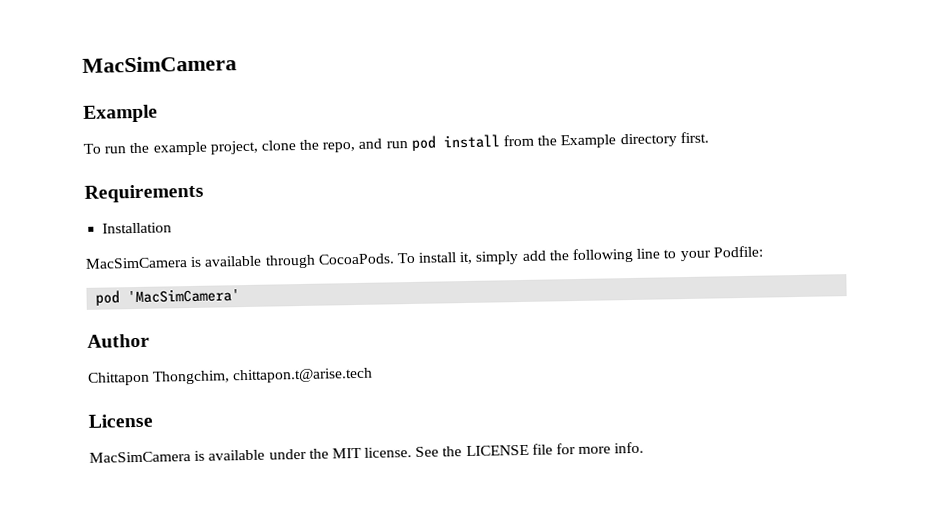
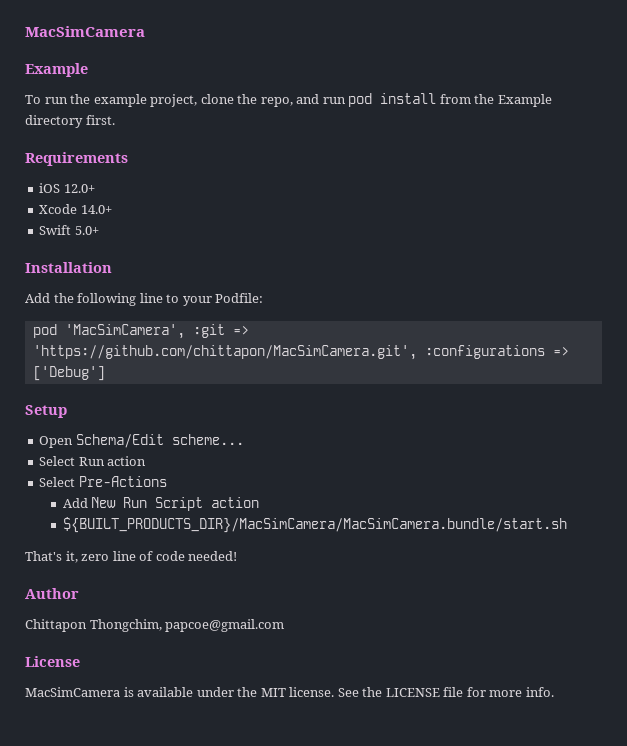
+ iOS 12.0+
+ Xcode 14.0+
+ Swift 5.0+
  Installation
- MacSimCamera is available through CocoaPods. To install it, simply add the following line to your Podfile:
+ Add the following line to your Podfile:
- pod 'MacSimCamera'
+ pod 'MacSimCamera', :git => 'https://github.com/chittapon/MacSimCamera.git', :configurations => ['Debug']
+ Setup
+ Open Schema/Edit scheme...
+ Select Run action
+ Select Pre-Actions
+ Add New Run Script action
+ ${BUILT_PRODUCTS_DIR}/MacSimCamera/MacSimCamera.bundle/start.sh
+ That's it, zero line of code needed!
- Chittapon Thongchim, chittapon.t@arise.tech
+ Chittapon Thongchim, papcoe@gmail.com

